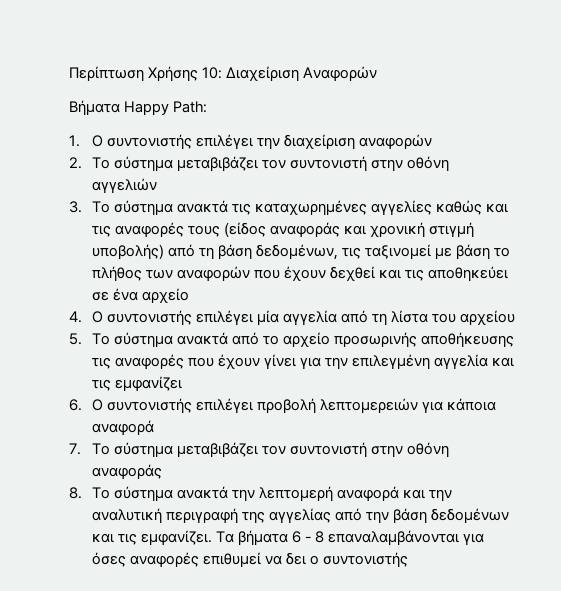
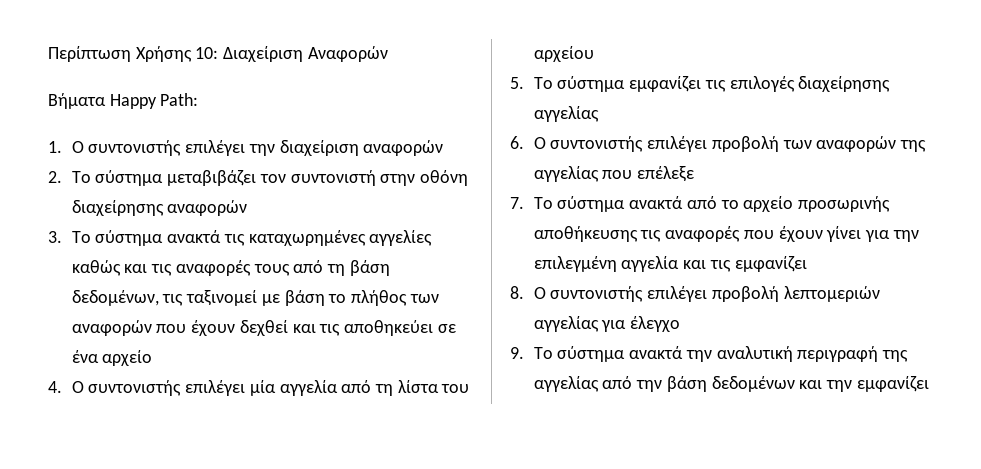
- 2. Το σύστημα μεταβιβάζει τον συντονιστή στην οθόνη αγγελιών
+ 2. Το σύστημα μεταβιβάζει τον συντονιστή στην οθόνη διαχείρησης αναφορών
- 3. Το σύστημα ανακτά τις καταχωρημένες αγγελίες καθώς και τις αναφορές τους (είδος αναφοράς και χρονική στιγμή υποβολής) από τη βάση δεδομένων, τις ταξινομεί με βάση το πλήθος των αναφορών που έχουν δεχθεί και τις αποθηκεύει σε ένα αρχείο
+ 3. Το σύστημα ανακτά τις καταχωρημένες αγγελίες καθώς και τις αναφορές τους από τη βάση δεδομένων, τις ταξινομεί με βάση το πλήθος των αναφορών που έχουν δεχθεί και τις αποθηκεύει σε ένα αρχείο
- 5. Το σύστημα ανακτά από το αρχείο προσωρινής αποθήκευσης τις αναφορές που έχουν γίνει για την επιλεγμένη αγγελία και τις εμφανίζει
+ 5. Το σύστημα εμφανίζει τις επιλογές διαχείρησης αγγελίας
+ 6. Ο συντονιστής επιλέγει προβολή των αναφορών της αγγελίας που επέλεξε
+ 7. Το σύστημα ανακτά από το αρχείο προσωρινής αποθήκευσης τις αναφορές που έχουν γίνει για την επιλεγμένη αγγελία και τις εμφανίζει
- 6. Ο συντονιστής επιλέγει προβολή λεπτομερειών για κάποια αναφορά
- 7. Το σύστημα μεταβιβάζει τον συντονιστή στην οθόνη αναφοράς
- 8. Το σύστημα ανακτά την λεπτομερή αναφορά και την αναλυτική περιγραφή της αγγελίας από την βάση δεδομένων και τις εμφανίζει. Τα βήματα 6 - 8 επαναλαμβάνονται για όσες αναφορές επιθυμεί να δει ο συντονιστής
+ 8. Ο συντονιστής επιλέγει προβολή λεπτομεριών αγγελίας για έλεγχο
+ 9. Το σύστημα ανακτά την αναλυτική περιγραφή της αγγελίας από την βάση δεδομένων και την εμφανίζει

